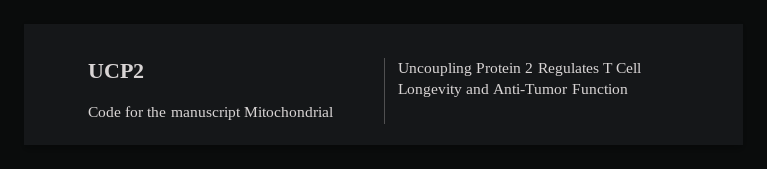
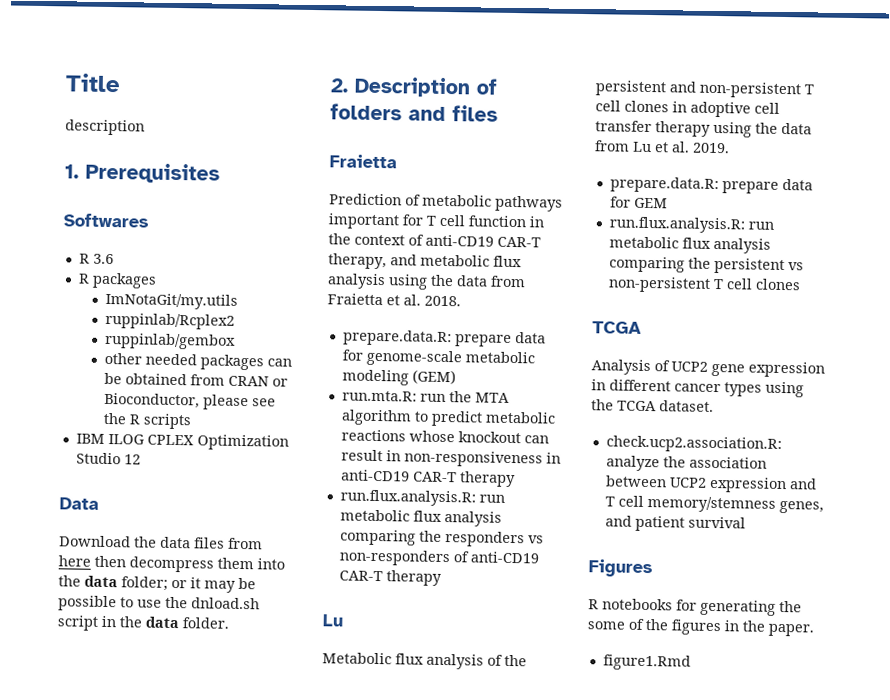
- UCP2
- Code for the manuscript Mitochondrial Uncoupling Protein 2 Regulates T Cell Longevity and Anti-Tumor Function
+ Title
+ description
+ 1. Prerequisites
+ Softwares
+ R 3.6
+ R packages
+ ImNotaGit/my.utils
+ ruppinlab/Rcplex2
+ ruppinlab/gembox
+ other needed packages can be obtained from CRAN or Bioconductor, please see the R scripts
+ IBM ILOG CPLEX Optimization Studio 12
+ Data
+ Download the data files from here then decompress them into the data folder; or it may be possible to use the dnload.sh script in the data folder.
+ 2. Description of folders and files
+ Fraietta
+ Prediction of metabolic pathways important for T cell function in the context of anti-CD19 CAR-T therapy, and metabolic flux analysis using the data from Fraietta et al. 2018.
+ prepare.data.R: prepare data for genome-scale metabolic modeling (GEM)
+ run.mta.R: run the MTA algorithm to predict metabolic reactions whose knockout can result in non-responsiveness in anti-CD19 CAR-T therapy
+ run.flux.analysis.R: run metabolic flux analysis comparing the responders vs non-responders of anti-CD19 CAR-T therapy
+ Lu
+ Metabolic flux analysis of the persistent and non-persistent T cell clones in adoptive cell transfer therapy using the data from Lu et al. 2019.
+ prepare.data.R: prepare data for GEM
+ run.flux.analysis.R: run metabolic flux analysis comparing the persistent vs non-persistent T cell clones
+ TCGA
+ Analysis of UCP2 gene expression in different cancer types using the TCGA dataset.
+ check.ucp2.association.R: analyze the association between UCP2 expression and T cell memory/stemness genes, and patient survival
+ Figures
+ R notebooks for generating the some of the figures in the paper.
+ figure1.Rmd

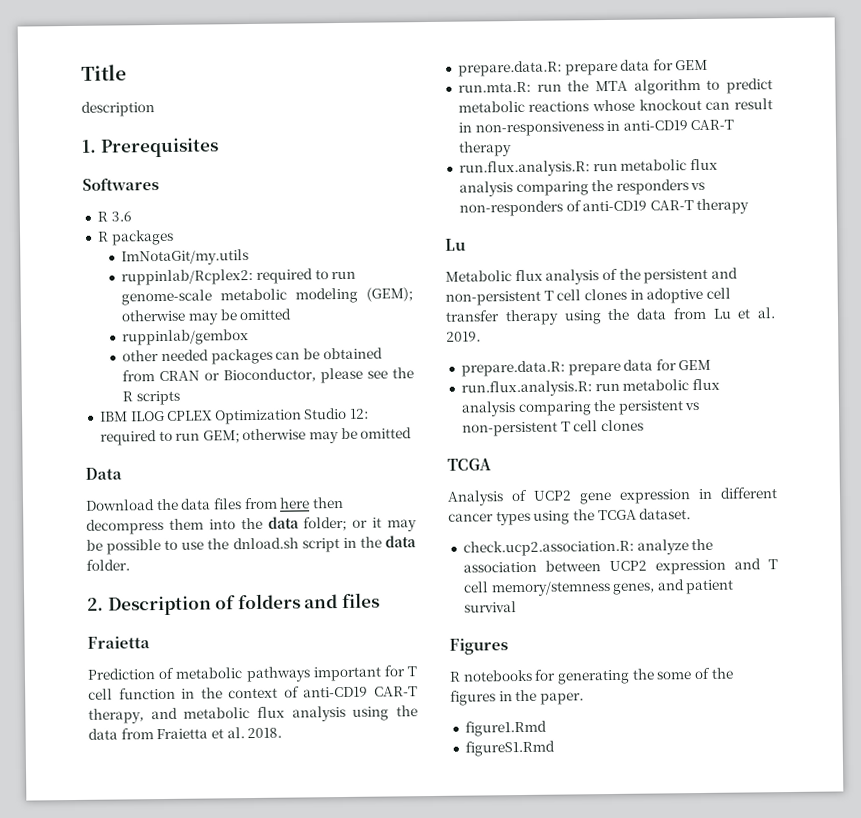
- ruppinlab/Rcplex2
+ ruppinlab/Rcplex2: required to run genome-scale metabolic modeling (GEM); otherwise may be omitted
- IBM ILOG CPLEX Optimization Studio 12
+ IBM ILOG CPLEX Optimization Studio 12: required to run GEM; otherwise may be omitted
  Prediction of metabolic pathways important for T cell function in the context of anti-CD19 CAR-T therapy, and metabolic flux analysis using the data from Fraietta et al. 2018.
- prepare.data.R: prepare data for genome-scale metabolic modeling (GEM)
+ prepare.data.R: prepare data for GEM
+ figureS1.Rmd

